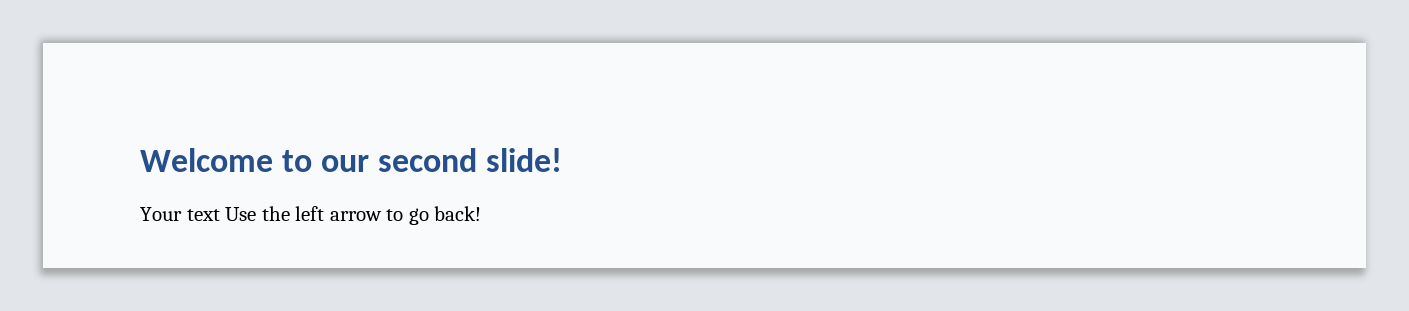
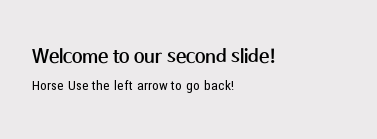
- Your text Use the left arrow to go back!
+ Horse Use the left arrow to go back!

